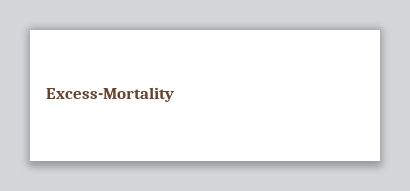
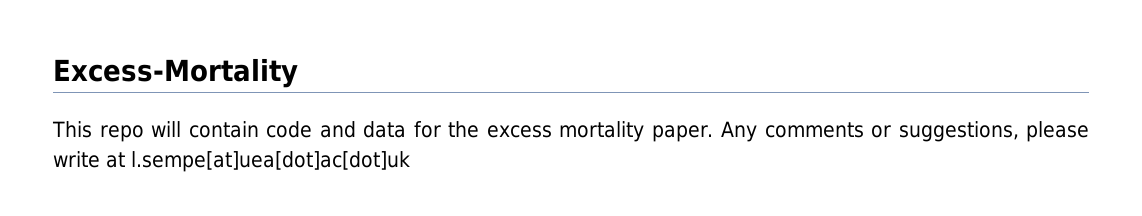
+ This repo will contain code and data for the excess mortality paper. Any comments or suggestions, please write at l.sempe[at]uea[dot]ac[dot]uk

